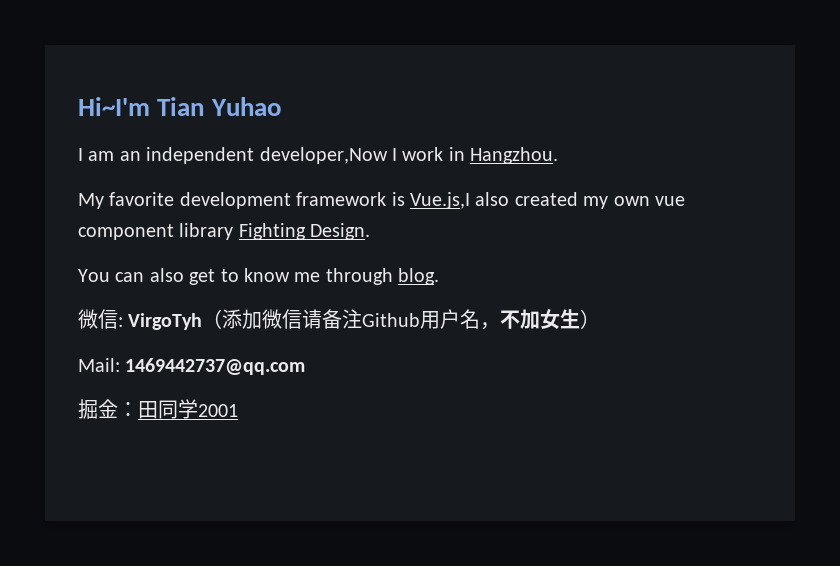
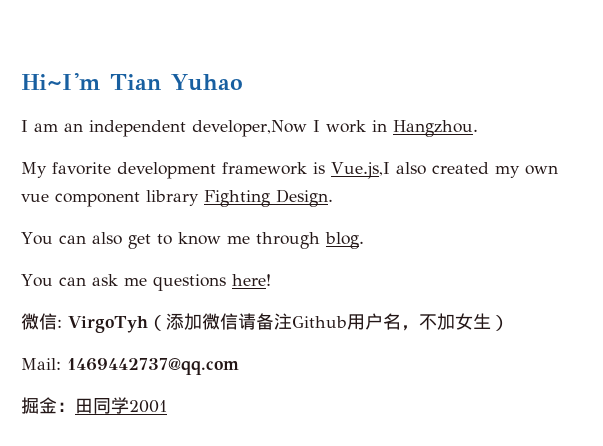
+ You can ask me questions here!

